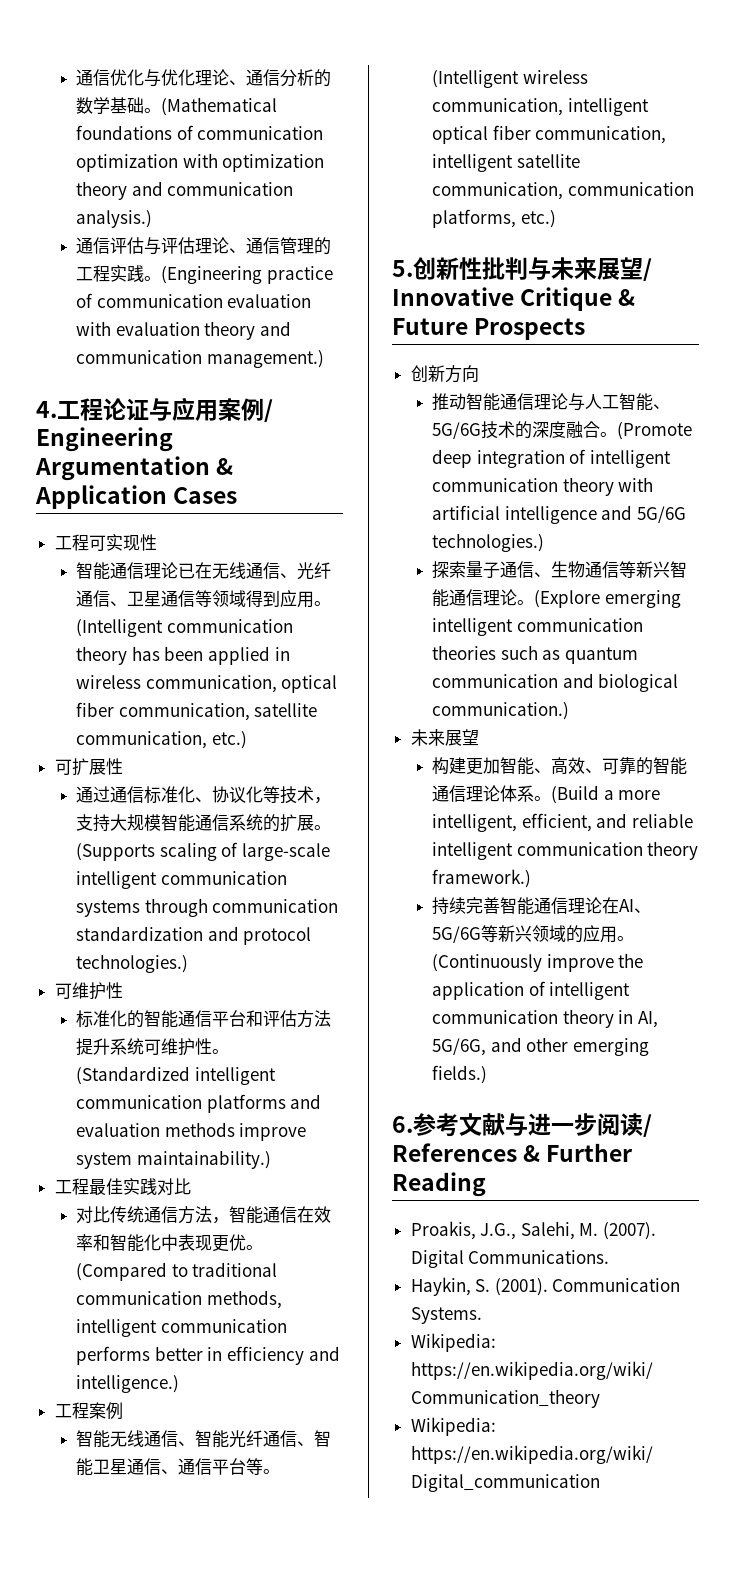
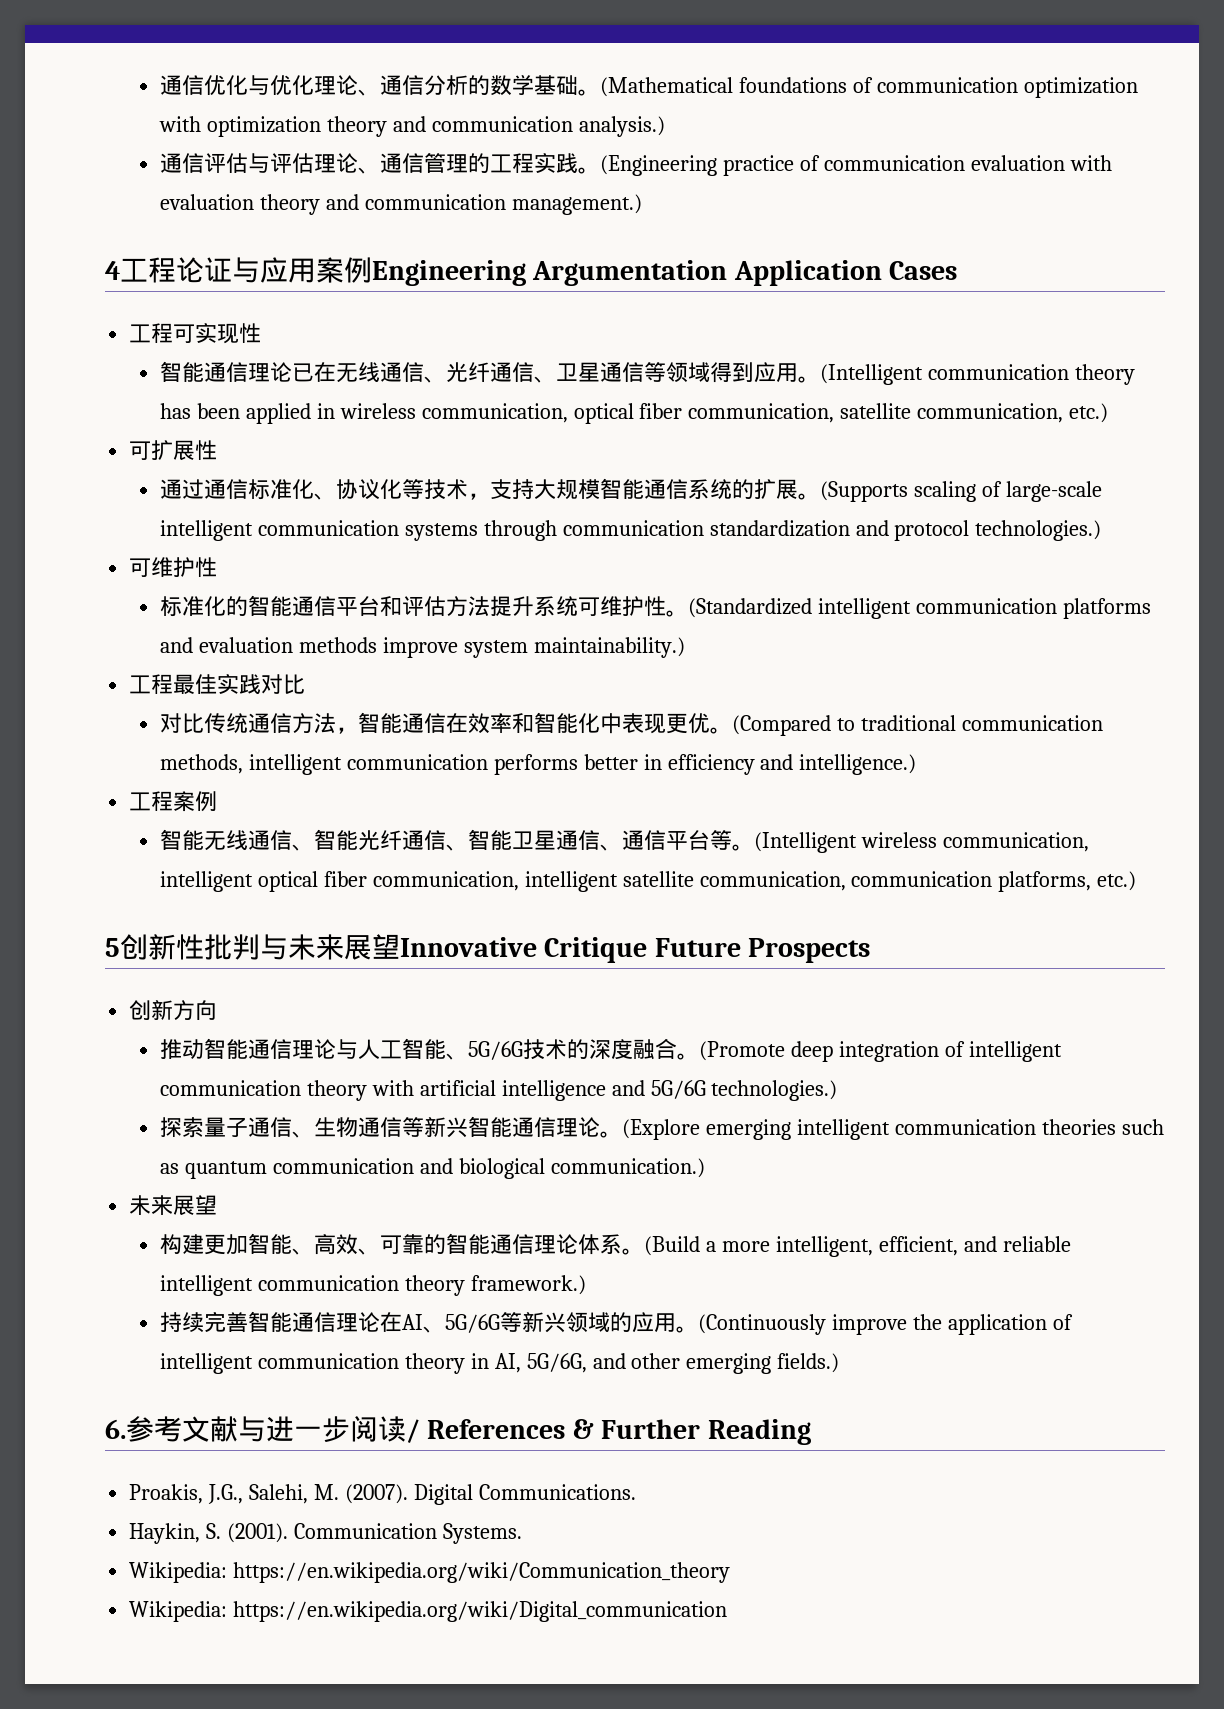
- 4.工程论证与应用案例/ Engineering Argumentation & Application Cases
+ 4工程论证与应用案例Engineering Argumentation Application Cases
- 5.创新性批判与未来展望/ Innovative Critique & Future Prospects
+ 5创新性批判与未来展望Innovative Critique Future Prospects

